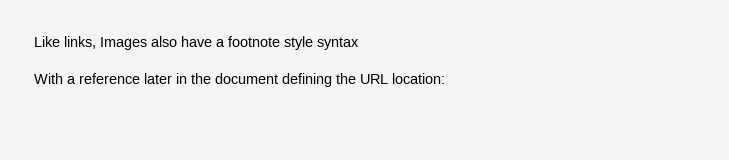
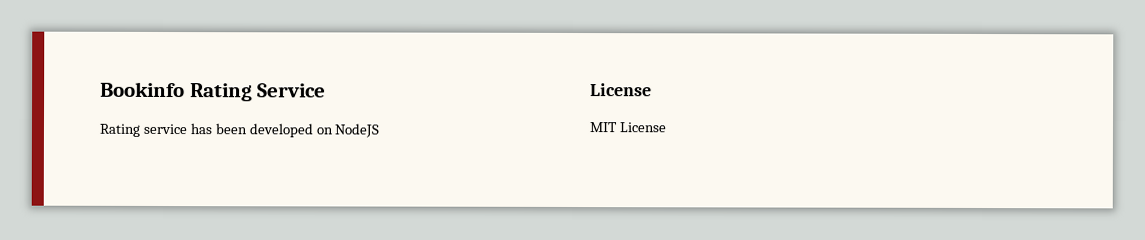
- Like links, Images also have a footnote style syntax
- With a reference later in the document defining the URL location:
+ Bookinfo Rating Service
+ Rating service has been developed on NodeJS
+ License
+ MIT License

